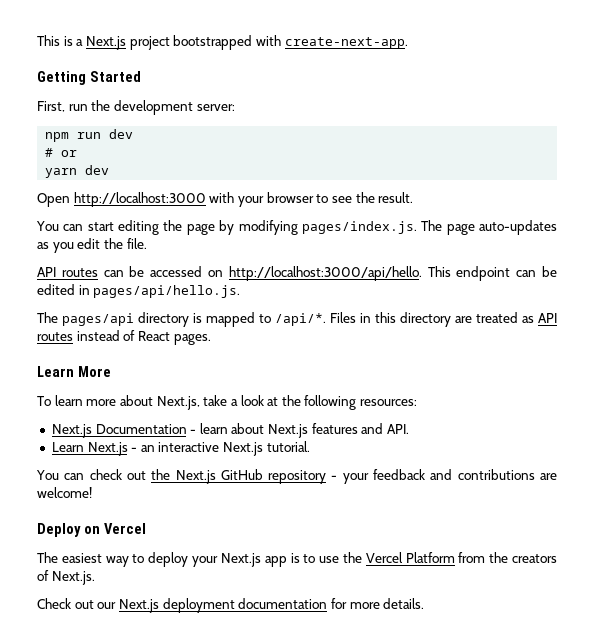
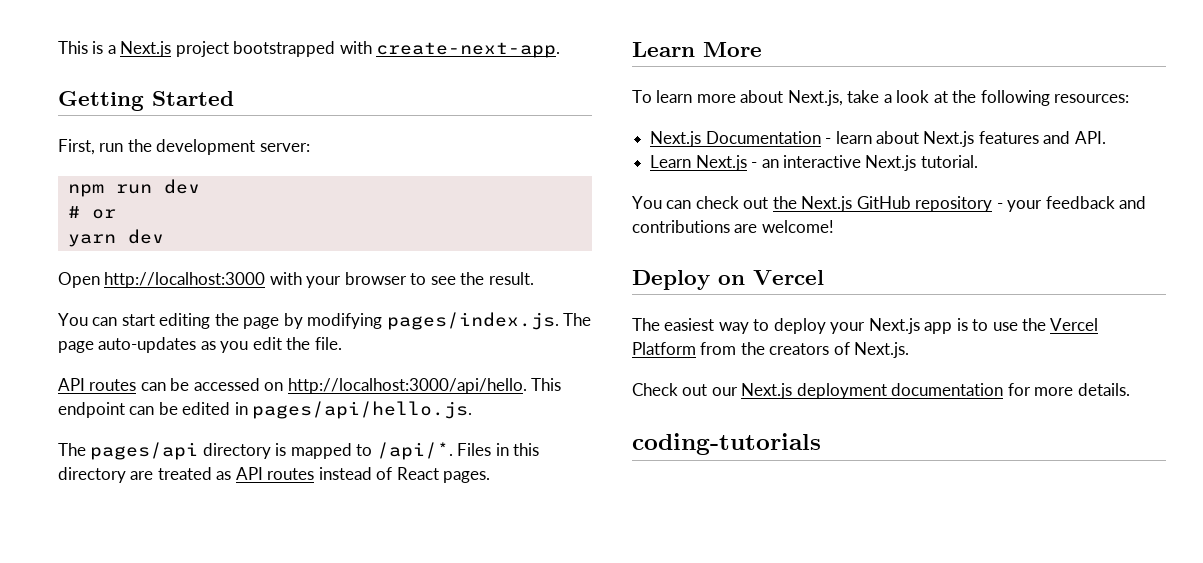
+ coding-tutorials

